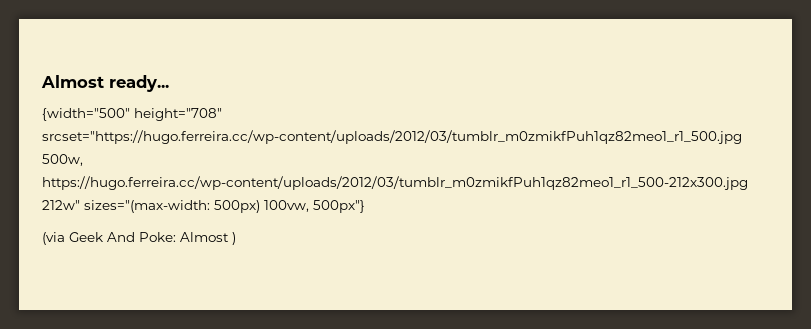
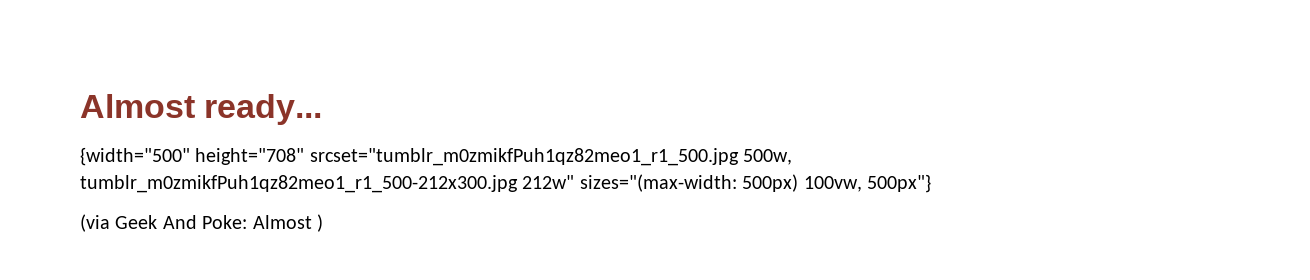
- {width="500" height="708" srcset="https://hugo.ferreira.cc/wp-content/uploads/2012/03/tumblr_m0zmikfPuh1qz82meo1_r1_500.jpg 500w, https://hugo.ferreira.cc/wp-content/uploads/2012/03/tumblr_m0zmikfPuh1qz82meo1_r1_500-212x300.jpg 212w" sizes="(max-width: 500px) 100vw, 500px"}
+ {width="500" height="708" srcset="tumblr_m0zmikfPuh1qz82meo1_r1_500.jpg 500w, tumblr_m0zmikfPuh1qz82meo1_r1_500-212x300.jpg 212w" sizes="(max-width: 500px) 100vw, 500px"}

